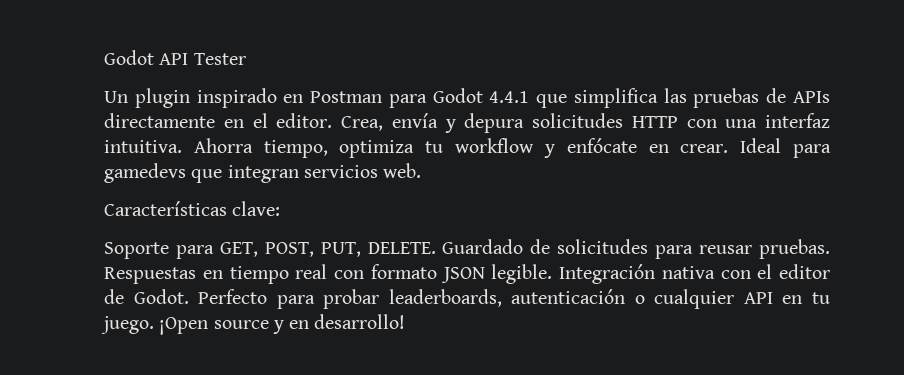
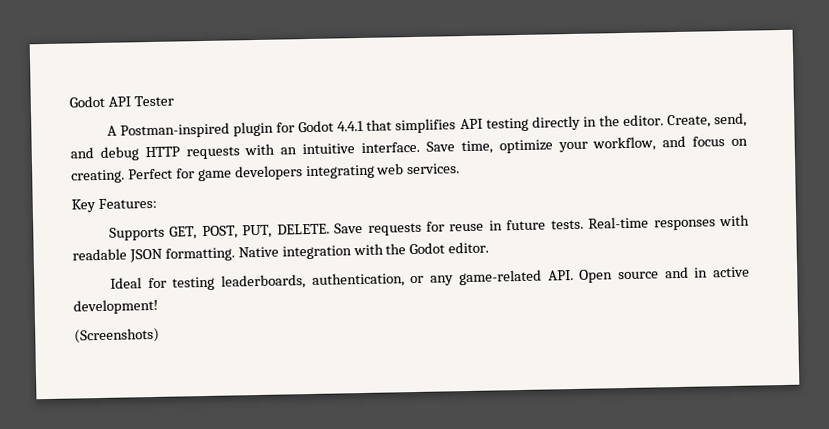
- Un plugin inspirado en Postman para Godot 4.4.1 que simplifica las pruebas de APIs directamente en el editor. Crea, envía y depura solicitudes HTTP con una interfaz intuitiva. Ahorra tiempo, optimiza tu workflow y enfócate en crear. Ideal para gamedevs que integran servicios web.
- Características clave:
- Soporte para GET, POST, PUT, DELETE. Guardado de solicitudes para reusar pruebas. Respuestas en tiempo real con formato JSON legible. Integración nativa con el editor de Godot. Perfecto para probar leaderboards, autenticación o cualquier API en tu juego. ¡Open source y en desarrollo!
+ A Postman-inspired plugin for Godot 4.4.1 that simplifies API testing directly in the editor. Create, send, and debug HTTP requests with an intuitive interface. Save time, optimize your workflow, and focus on creating. Perfect for game developers integrating web services.
+ Key Features:
+ Supports GET, POST, PUT, DELETE. Save requests for reuse in future tests. Real-time responses with readable JSON formatting. Native integration with the Godot editor.
+ Ideal for testing leaderboards, authentication, or any game-related API. Open source and in active development!
+ (Screenshots)

